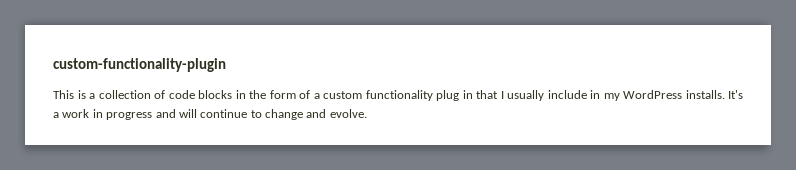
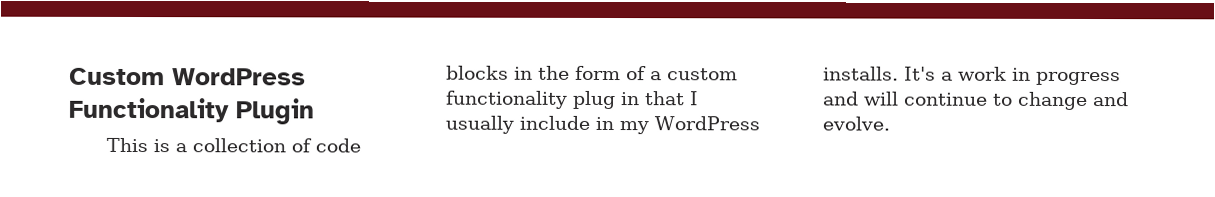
- custom-functionality-plugin
+ Custom WordPress Functionality Plugin

